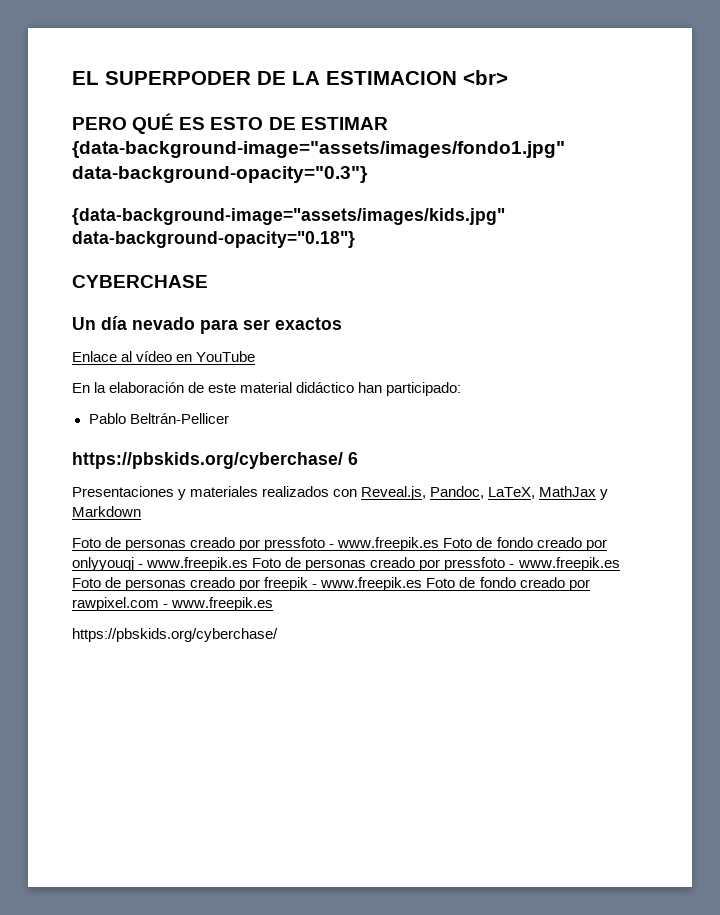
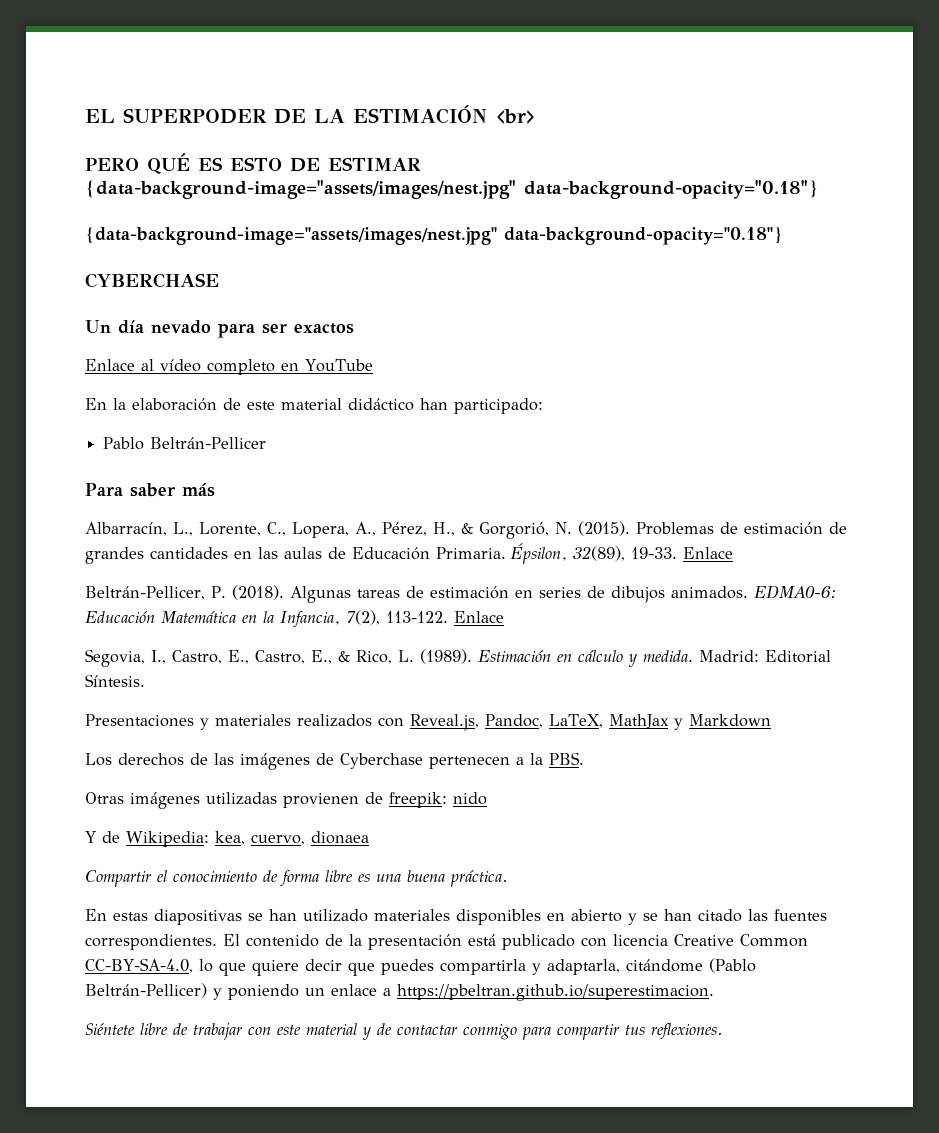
- EL SUPERPODER DE LA ESTIMACION <br>
+ EL SUPERPODER DE LA ESTIMACIÓN <br>
- PERO QUÉ ES ESTO DE ESTIMAR {data-background-image="assets/images/fondo1.jpg" data-background-opacity="0.3"}
- {data-background-image="assets/images/kids.jpg" data-background-opacity="0.18"}
+ PERO QUÉ ES ESTO DE ESTIMAR {data-background-image="assets/images/nest.jpg" data-background-opacity="0.18"}
+ {data-background-image="assets/images/nest.jpg" data-background-opacity="0.18"}
- Enlace al vídeo en YouTube
+ Enlace al vídeo completo en YouTube
- https://pbskids.org/cyberchase/ 6
+ Para saber más
+ Albarracín, L., Lorente, C., Lopera, A., Pérez, H., & Gorgorió, N. (2015). Problemas de estimación de grandes cantidades en las aulas de Educación Primaria. Épsilon, 32(89), 19-33. Enlace
+ Beltrán-Pellicer, P. (2018). Algunas tareas de estimación en series de dibujos animados. EDMA0-6: Educación Matemática en la Infancia, 7(2), 113-122. Enlace
+ Segovia, I., Castro, E., Castro, E., & Rico, L. (1989). Estimación en cálculo y medida. Madrid: Editorial Síntesis.
- Foto de personas creado por pressfoto - www.freepik.es Foto de fondo creado por onlyyouqj - www.freepik.es Foto de personas creado por pressfoto - www.freepik.es Foto de personas creado por freepik - www.freepik.es Foto de fondo creado por rawpixel.com - www.freepik.es
- https://pbskids.org/cyberchase/
+ Los derechos de las imágenes de Cyberchase pertenecen a la PBS.
+ Otras imágenes utilizadas provienen de freepik: nido
+ Y de Wikipedia: kea, cuervo, dionaea
+ Compartir el conocimiento de forma libre es una buena práctica.
+ En estas diapositivas se han utilizado materiales disponibles en abierto y se han citado las fuentes correspondientes. El contenido de la presentación está publicado con licencia Creative Common CC-BY-SA-4.0, lo que quiere decir que puedes compartirla y adaptarla, citándome (Pablo Beltrán-Pellicer) y poniendo un enlace a https://pbeltran.github.io/superestimacion.
+ Siéntete libre de trabajar con este material y de contactar conmigo para compartir tus reflexiones.

